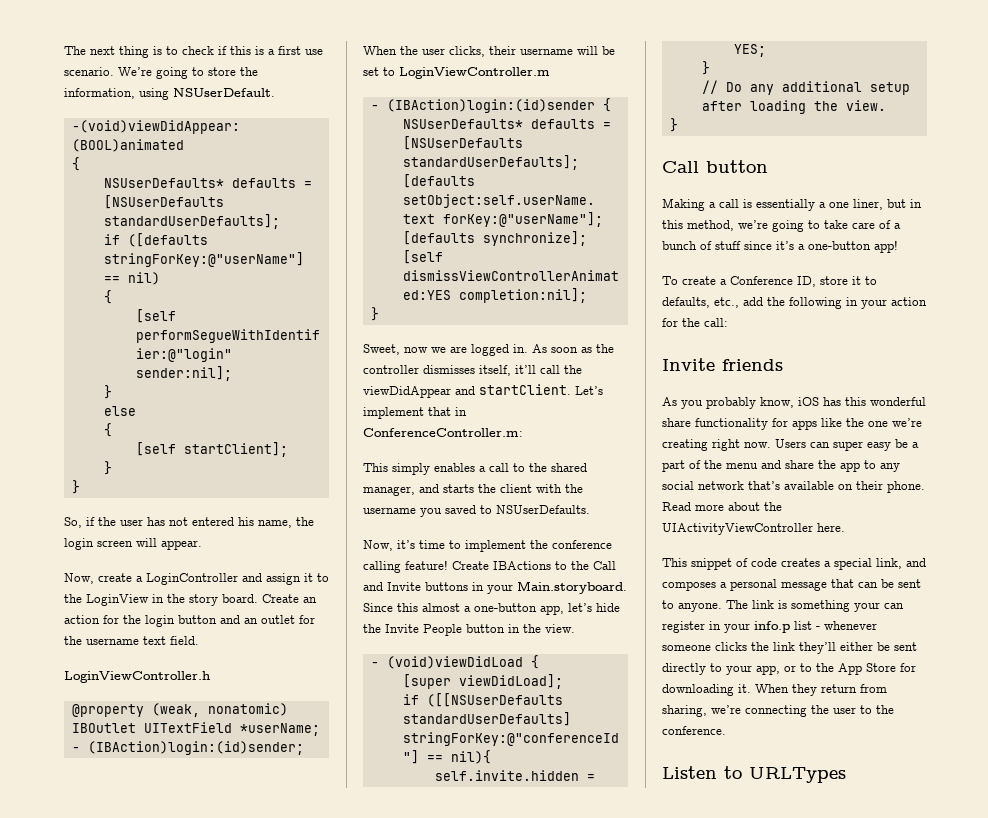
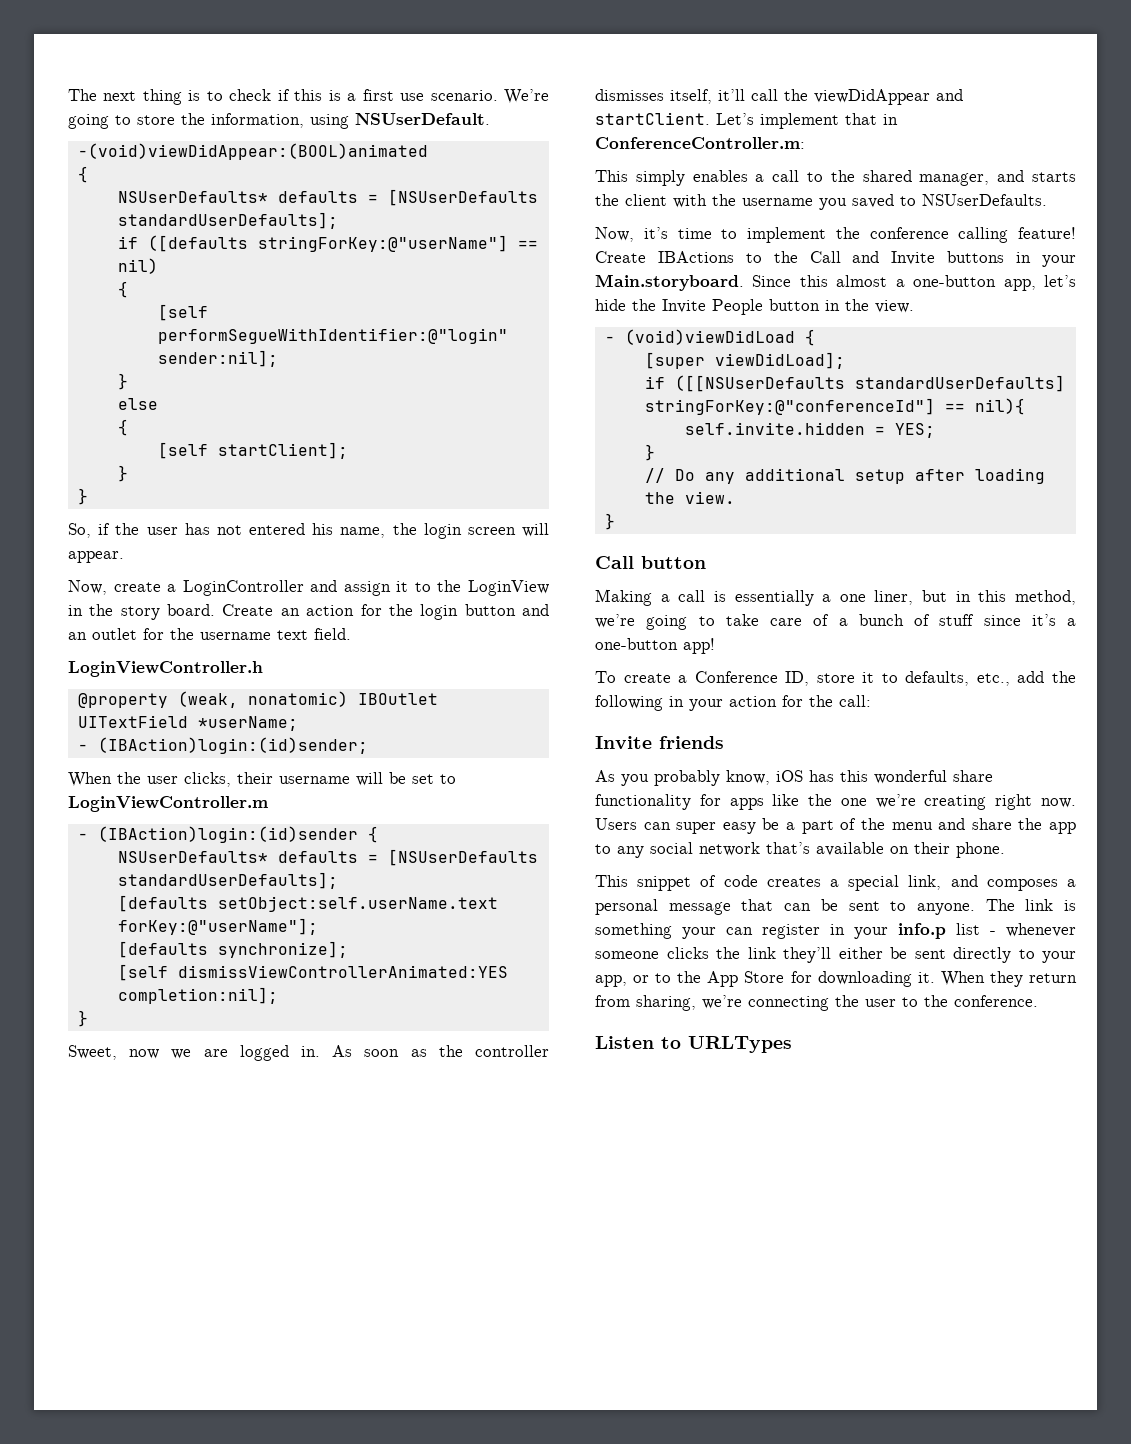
- Read more about the UIActivityViewController here.

